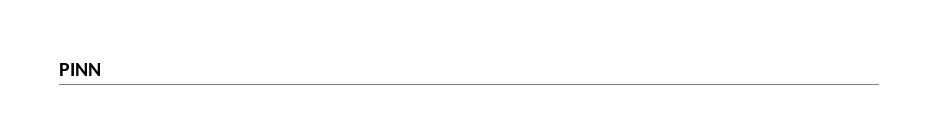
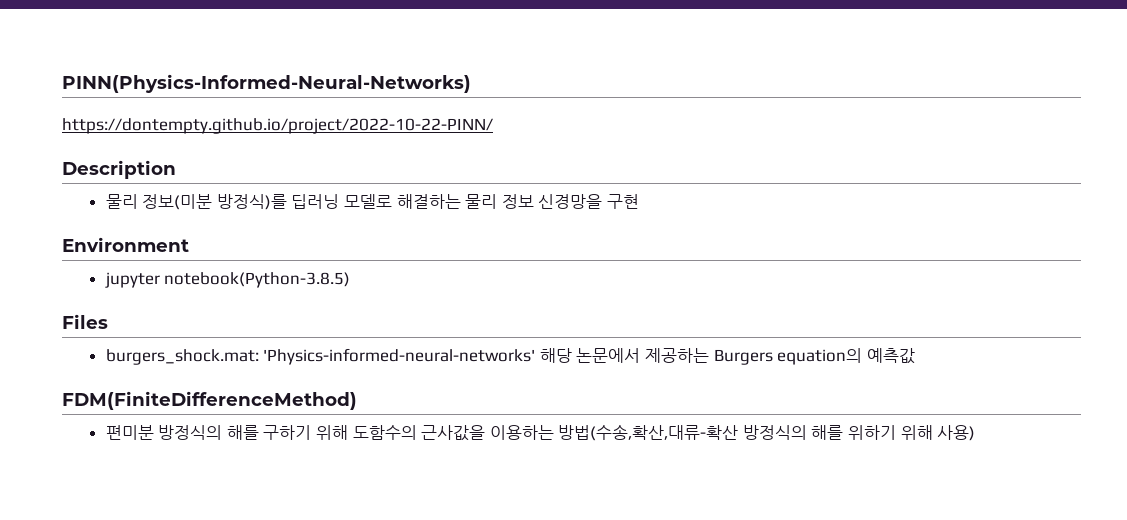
- PINN
+ PINN(Physics-Informed-Neural-Networks)
+ https://dontempty.github.io/project/2022-10-22-PINN/
+ Description
+ 물리 정보(미분 방정식)를 딥러닝 모델로 해결하는 물리 정보 신경망을 구현
+ Environment
+ jupyter notebook(Python-3.8.5)
+ Files
+ burgers_shock.mat: 'Physics-informed-neural-networks' 해당 논문에서 제공하는 Burgers equation의 예측값
+ FDM(FiniteDifferenceMethod)
+ 편미분 방정식의 해를 구하기 위해 도함수의 근사값을 이용하는 방법(수송,확산,대류-확산 방정식의 해를 위하기 위해 사용)

